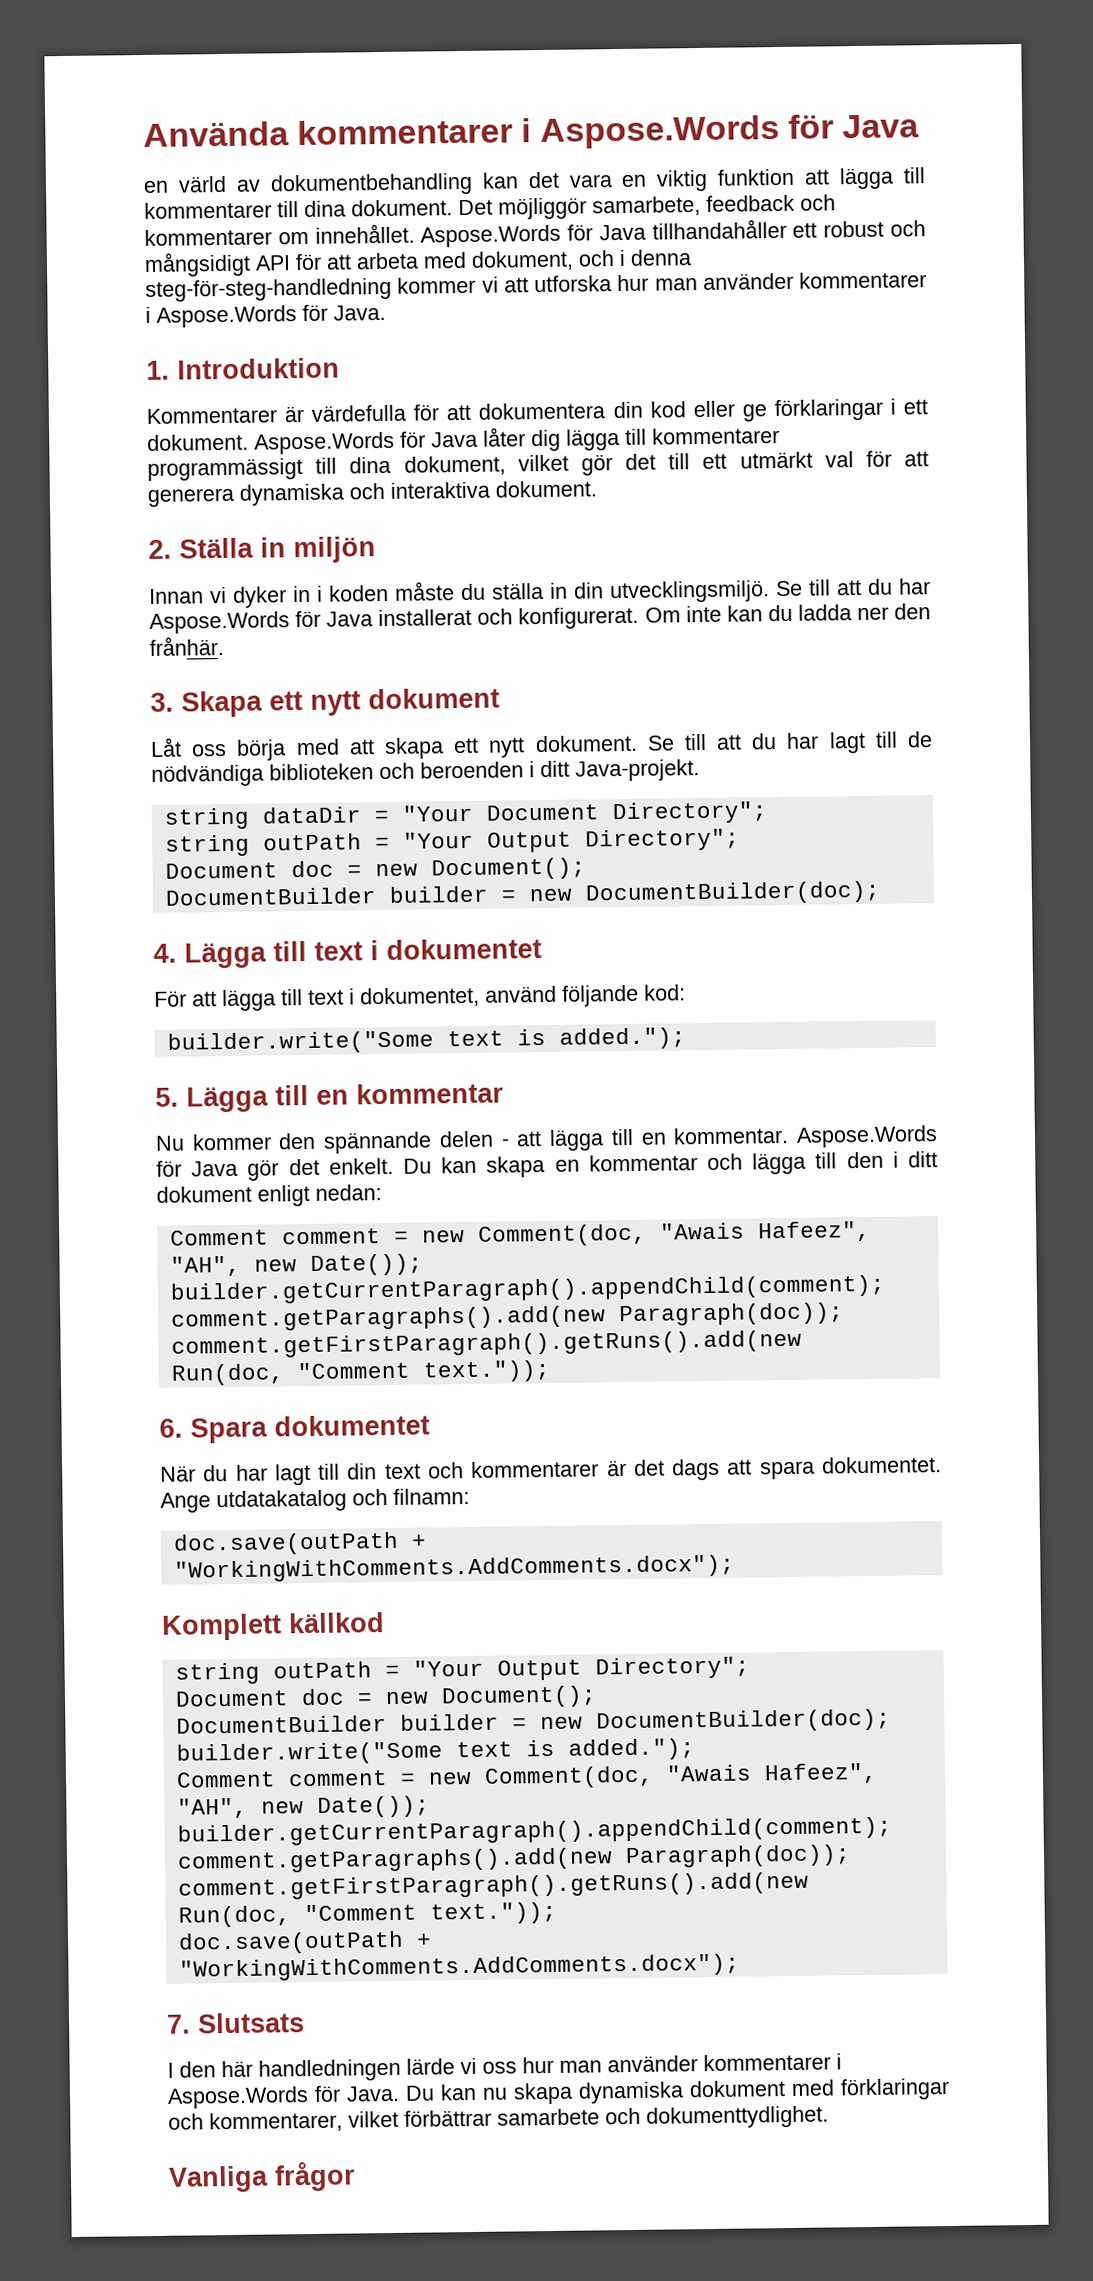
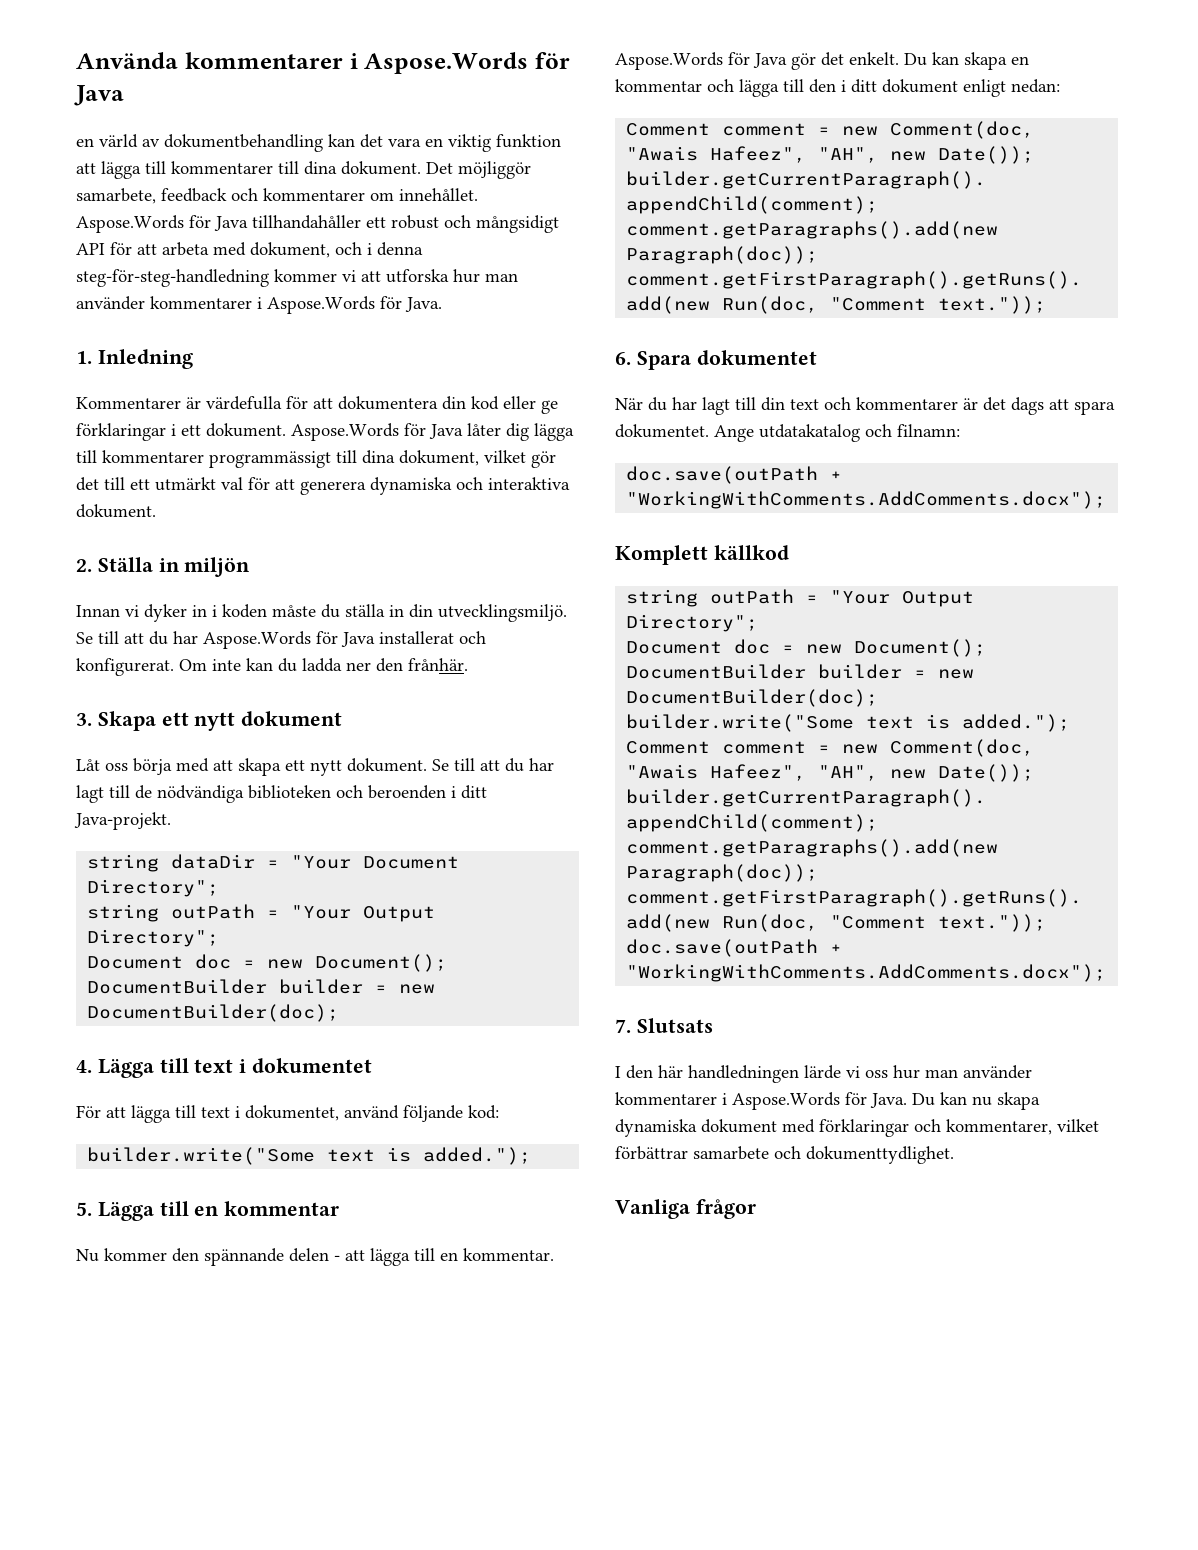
- 1. Introduktion
+ 1. Inledning

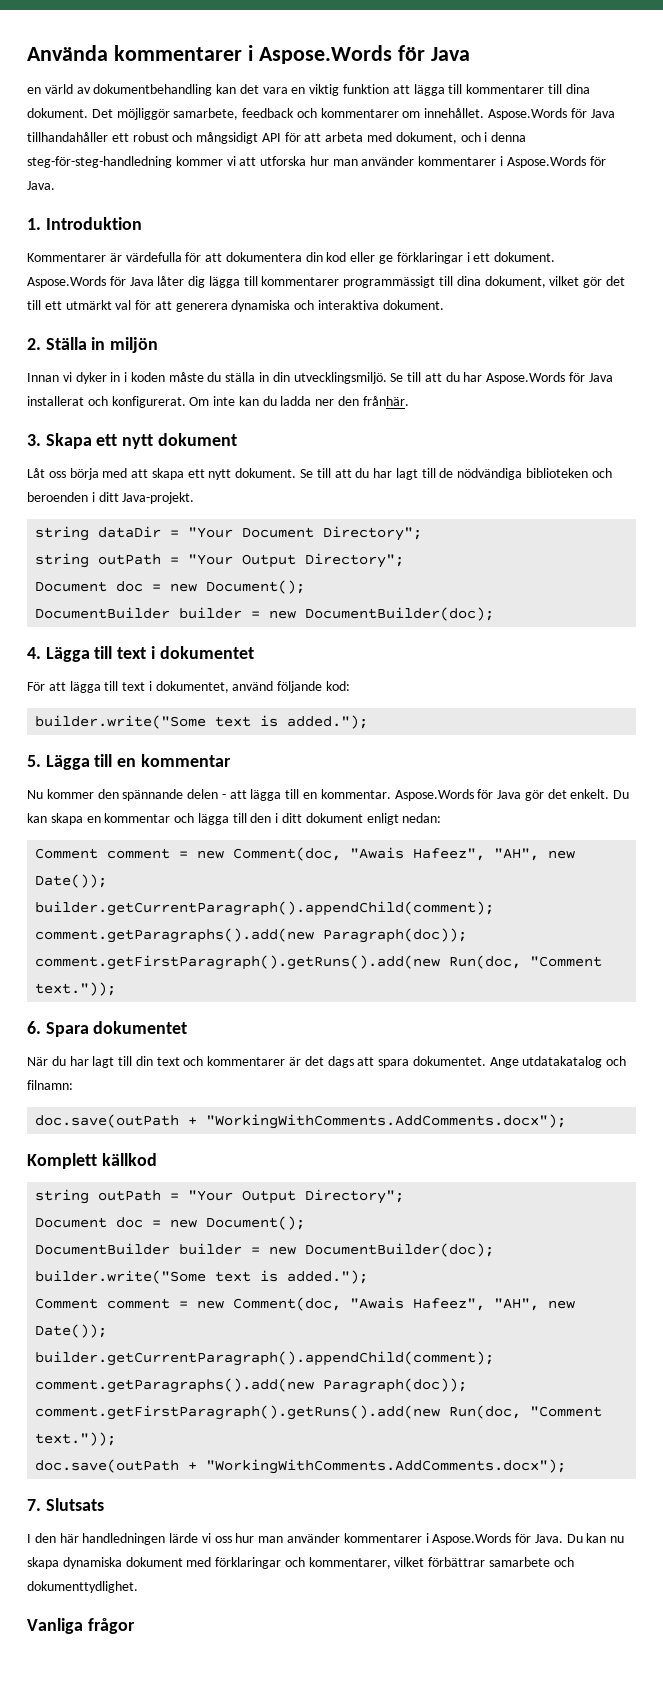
- 1. Inledning
+ 1. Introduktion

